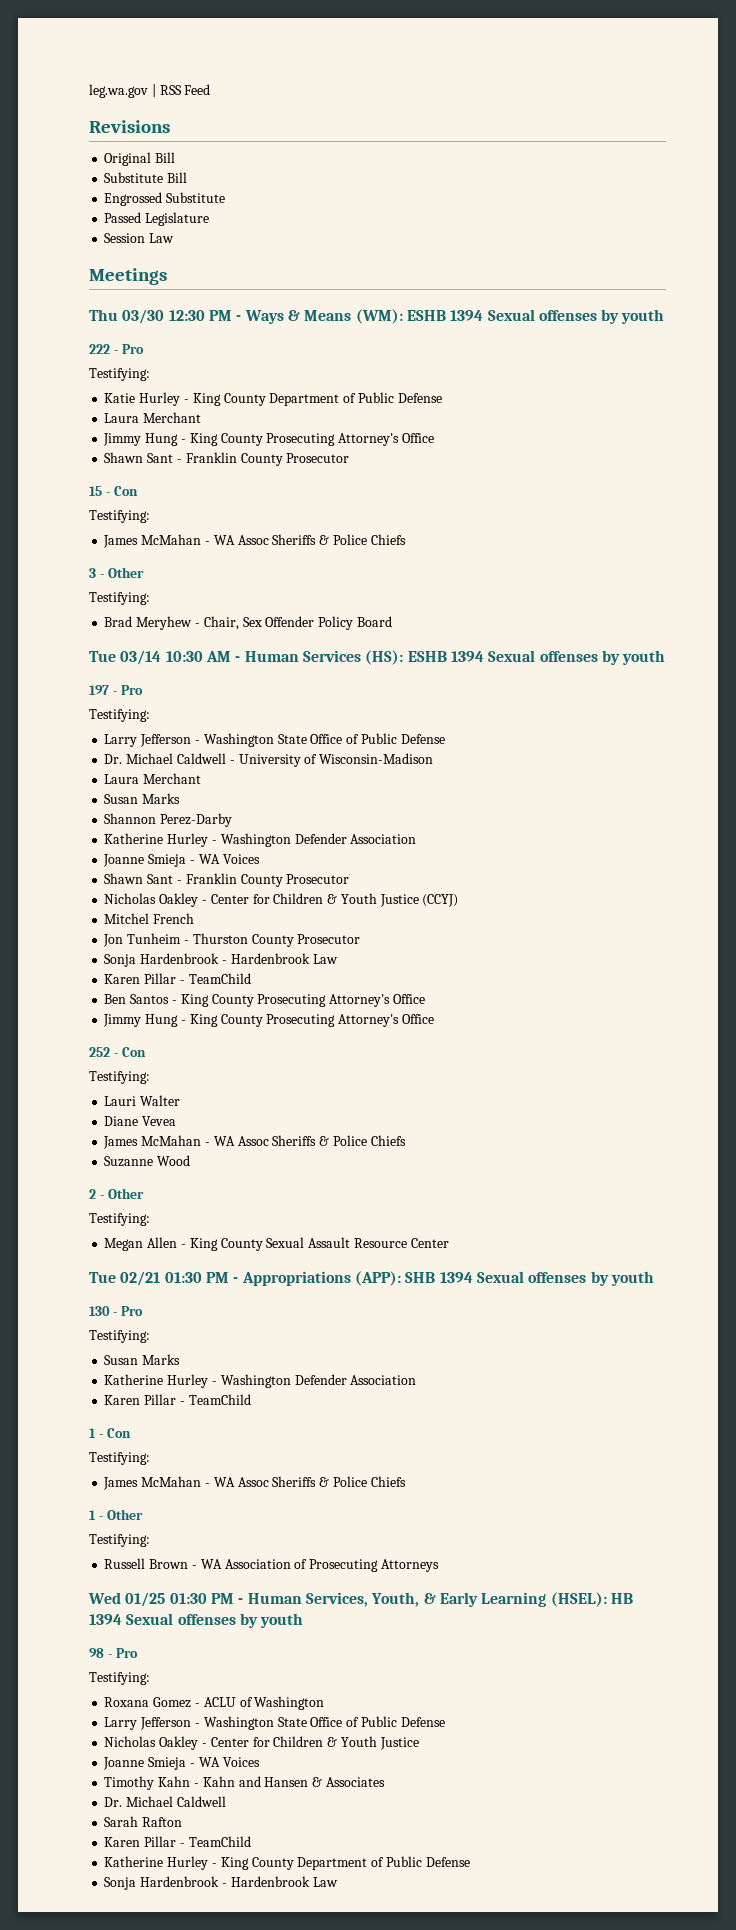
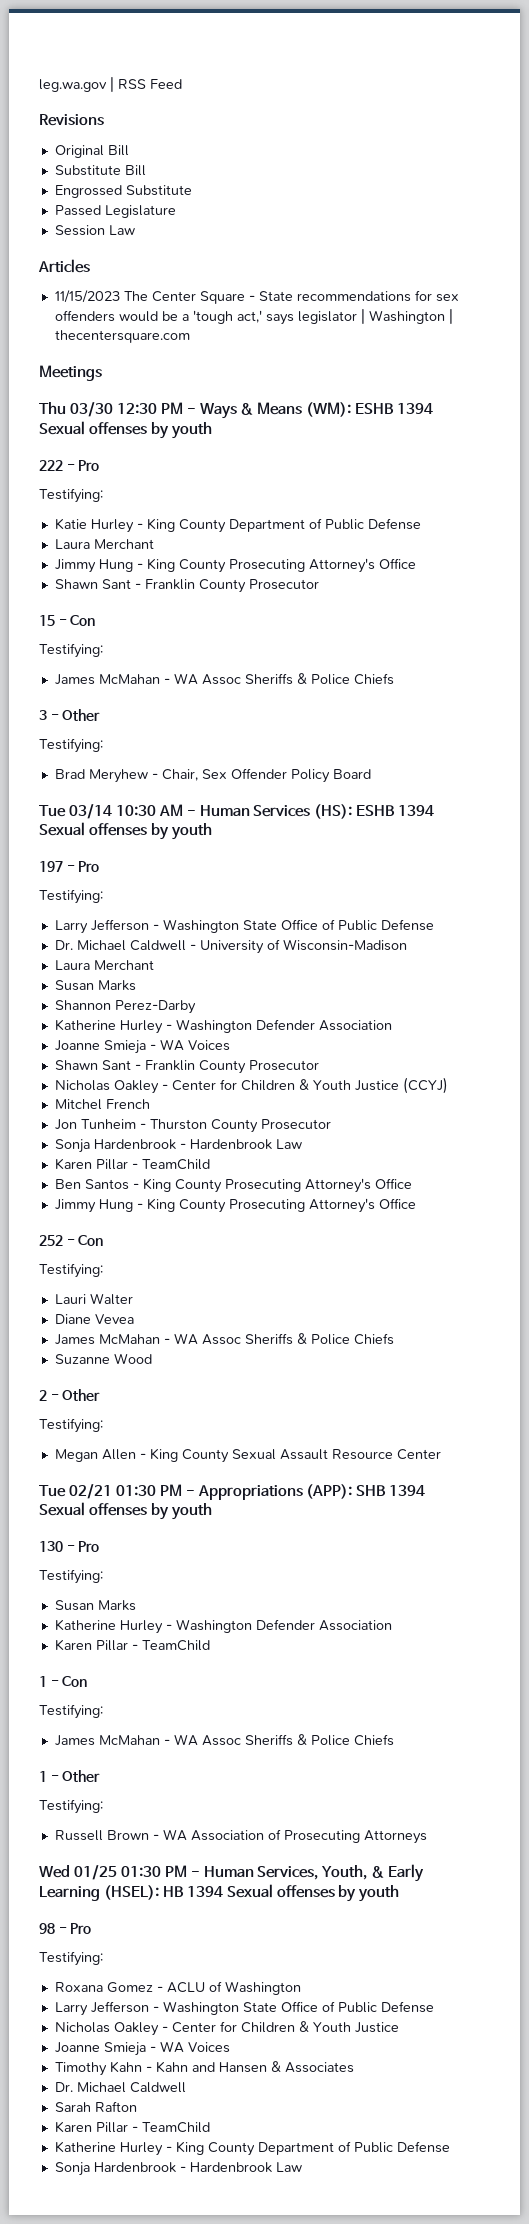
+ Articles
+ 11/15/2023 The Center Square - State recommendations for sex offenders would be a 'tough act,' says legislator | Washington | thecentersquare.com

